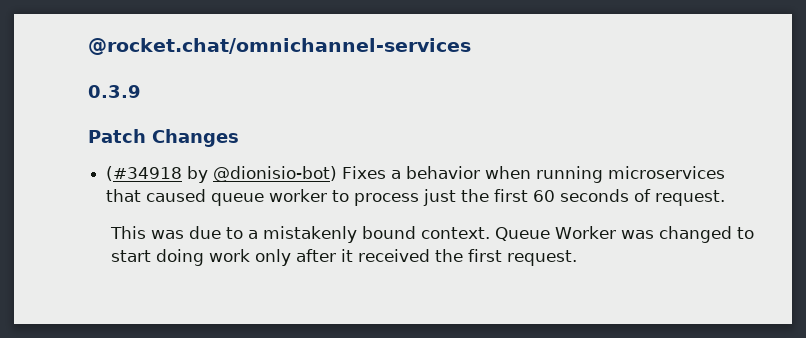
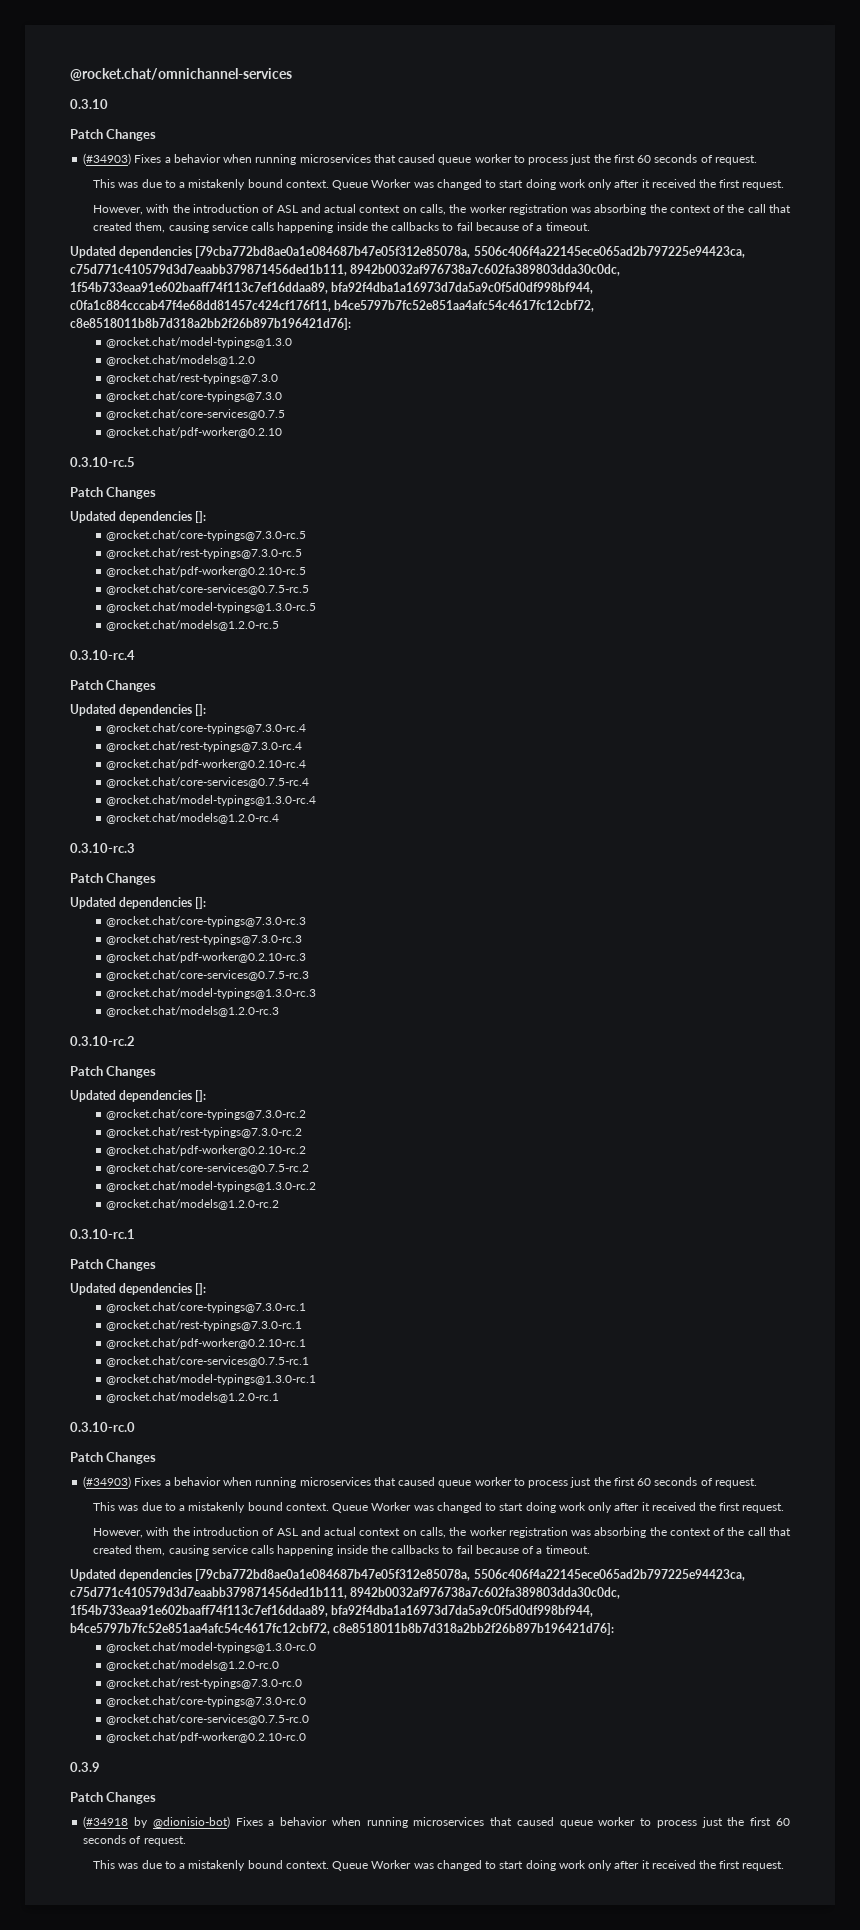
+ 0.3.10
+ Patch Changes
+ (#34903) Fixes a behavior when running microservices that caused queue worker to process just the first 60 seconds of request.
+ This was due to a mistakenly bound context. Queue Worker was changed to start doing work only after it received the first request.
+ However, with the introduction of ASL and actual context on calls, the worker registration was absorbing the context of the call that created them, causing service calls happening inside the callbacks to fail because of a timeout.
+ Updated dependencies [79cba772bd8ae0a1e084687b47e05f312e85078a, 5506c406f4a22145ece065ad2b797225e94423ca, c75d771c410579d3d7eaabb379871456ded1b111, 8942b0032af976738a7c602fa389803dda30c0dc, 1f54b733eaa91e602baaff74f113c7ef16ddaa89, bfa92f4dba1a16973d7da5a9c0f5d0df998bf944, c0fa1c884cccab47f4e68dd81457c424cf176f11, b4ce5797b7fc52e851aa4afc54c4617fc12cbf72, c8e8518011b8b7d318a2bb2f26b897b196421d76]:
+ @rocket.chat/model-typings@1.3.0
+ @rocket.chat/models@1.2.0
+ @rocket.chat/rest-typings@7.3.0
+ @rocket.chat/core-typings@7.3.0
+ @rocket.chat/core-services@0.7.5
+ @rocket.chat/pdf-worker@0.2.10
+ 0.3.10-rc.5
+ Patch Changes
+ Updated dependencies []:
+ @rocket.chat/core-typings@7.3.0-rc.5
+ @rocket.chat/rest-typings@7.3.0-rc.5
+ @rocket.chat/pdf-worker@0.2.10-rc.5
+ @rocket.chat/core-services@0.7.5-rc.5
+ @rocket.chat/model-typings@1.3.0-rc.5
+ @rocket.chat/models@1.2.0-rc.5
+ 0.3.10-rc.4
+ Patch Changes
+ Updated dependencies []:
+ @rocket.chat/core-typings@7.3.0-rc.4
+ @rocket.chat/rest-typings@7.3.0-rc.4
+ @rocket.chat/pdf-worker@0.2.10-rc.4
+ @rocket.chat/core-services@0.7.5-rc.4
+ @rocket.chat/model-typings@1.3.0-rc.4
+ @rocket.chat/models@1.2.0-rc.4
+ 0.3.10-rc.3
+ Patch Changes
+ Updated dependencies []:
+ @rocket.chat/core-typings@7.3.0-rc.3
+ @rocket.chat/rest-typings@7.3.0-rc.3
+ @rocket.chat/pdf-worker@0.2.10-rc.3
+ @rocket.chat/core-services@0.7.5-rc.3
+ @rocket.chat/model-typings@1.3.0-rc.3
+ @rocket.chat/models@1.2.0-rc.3
+ 0.3.10-rc.2
+ Patch Changes
+ Updated dependencies []:
+ @rocket.chat/core-typings@7.3.0-rc.2
+ @rocket.chat/rest-typings@7.3.0-rc.2
+ @rocket.chat/pdf-worker@0.2.10-rc.2
+ @rocket.chat/core-services@0.7.5-rc.2
+ @rocket.chat/model-typings@1.3.0-rc.2
+ @rocket.chat/models@1.2.0-rc.2
+ 0.3.10-rc.1
+ Patch Changes
+ Updated dependencies []:
+ @rocket.chat/core-typings@7.3.0-rc.1
+ @rocket.chat/rest-typings@7.3.0-rc.1
+ @rocket.chat/pdf-worker@0.2.10-rc.1
+ @rocket.chat/core-services@0.7.5-rc.1
+ @rocket.chat/model-typings@1.3.0-rc.1
+ @rocket.chat/models@1.2.0-rc.1
+ 0.3.10-rc.0
+ Patch Changes
+ (#34903) Fixes a behavior when running microservices that caused queue worker to process just the first 60 seconds of request.
+ This was due to a mistakenly bound context. Queue Worker was changed to start doing work only after it received the first request.
+ However, with the introduction of ASL and actual context on calls, the worker registration was absorbing the context of the call that created them, causing service calls happening inside the callbacks to fail because of a timeout.
+ Updated dependencies [79cba772bd8ae0a1e084687b47e05f312e85078a, 5506c406f4a22145ece065ad2b797225e94423ca, c75d771c410579d3d7eaabb379871456ded1b111, 8942b0032af976738a7c602fa389803dda30c0dc, 1f54b733eaa91e602baaff74f113c7ef16ddaa89, bfa92f4dba1a16973d7da5a9c0f5d0df998bf944, b4ce5797b7fc52e851aa4afc54c4617fc12cbf72, c8e8518011b8b7d318a2bb2f26b897b196421d76]:
+ @rocket.chat/model-typings@1.3.0-rc.0
+ @rocket.chat/models@1.2.0-rc.0
+ @rocket.chat/rest-typings@7.3.0-rc.0
+ @rocket.chat/core-typings@7.3.0-rc.0
+ @rocket.chat/core-services@0.7.5-rc.0
+ @rocket.chat/pdf-worker@0.2.10-rc.0

